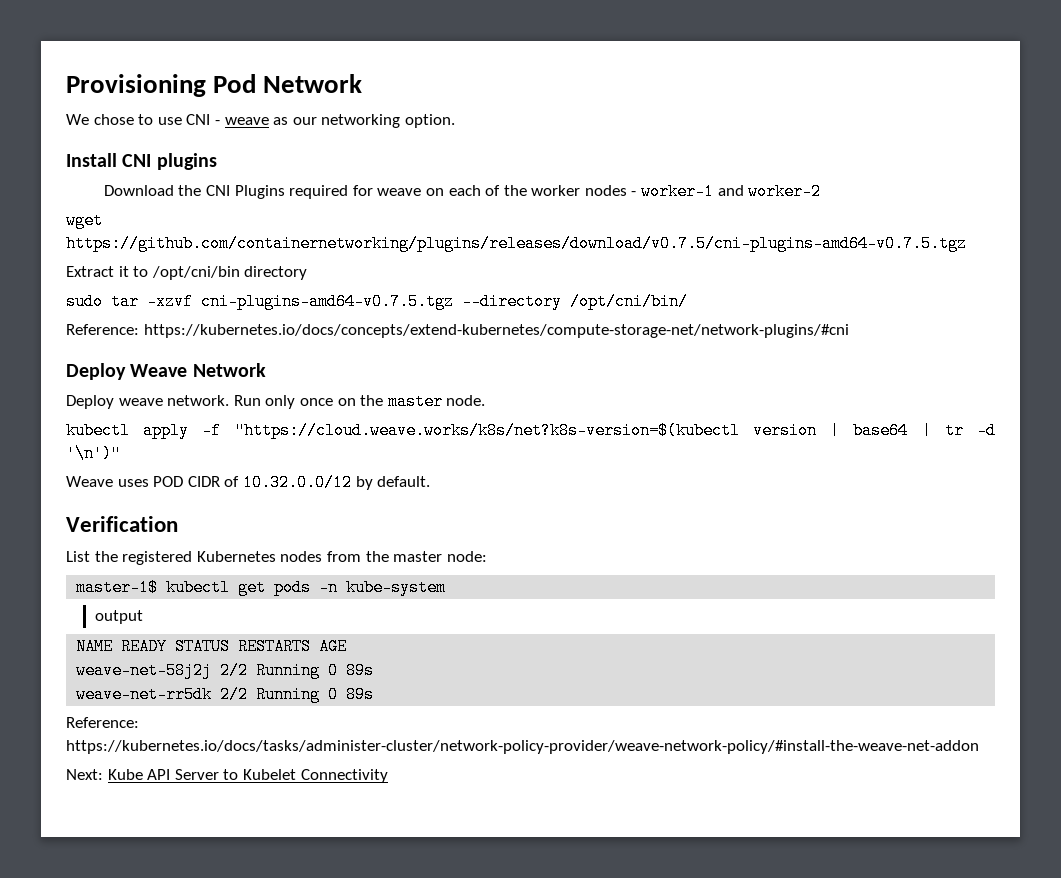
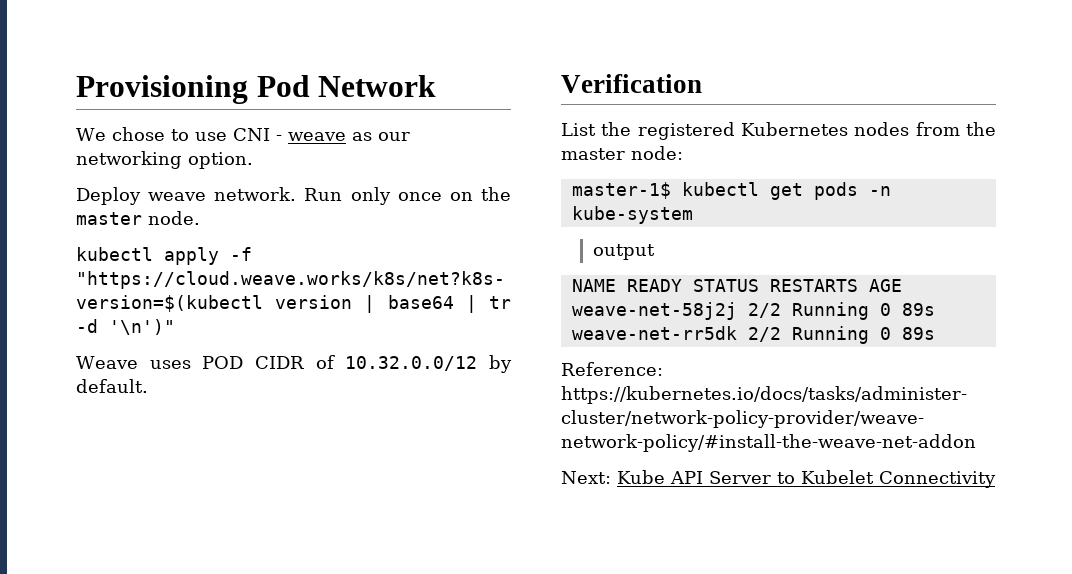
- Install CNI plugins
- Download the CNI Plugins required for weave on each of the worker nodes - worker-1 and worker-2
- wget https://github.com/containernetworking/plugins/releases/download/v0.7.5/cni-plugins-amd64-v0.7.5.tgz
- Extract it to /opt/cni/bin directory
- sudo tar -xzvf cni-plugins-amd64-v0.7.5.tgz --directory /opt/cni/bin/
- Reference: https://kubernetes.io/docs/concepts/extend-kubernetes/compute-storage-net/network-plugins/#cni
- Deploy Weave Network

